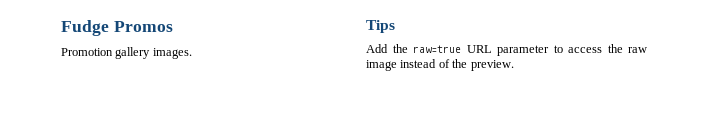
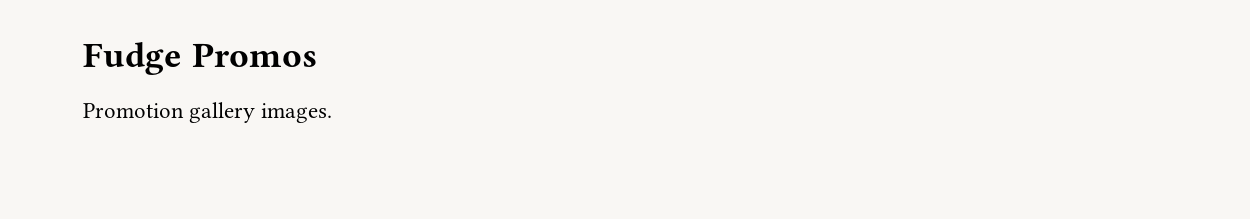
- Tips
- Add the raw=true URL parameter to access the raw image instead of the preview.

